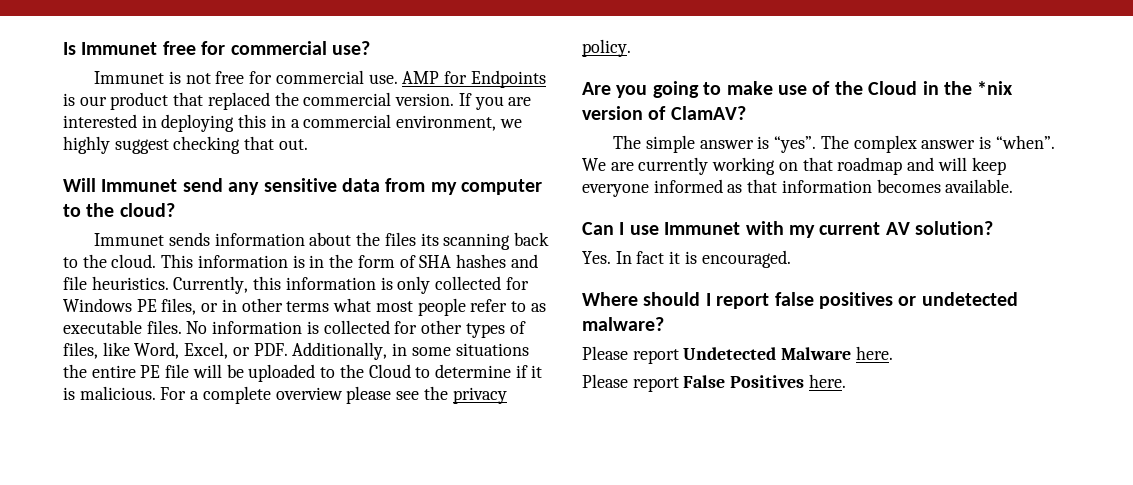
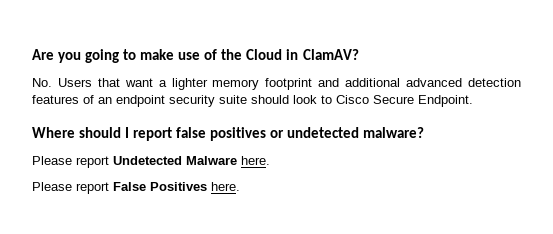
- Is Immunet free for commercial use?
- Immunet is not free for commercial use. AMP for Endpoints is our product that replaced the commercial version. If you are interested in deploying this in a commercial environment, we highly suggest checking that out.
- Will Immunet send any sensitive data from my computer to the cloud?
- Immunet sends information about the files its scanning back to the cloud. This information is in the form of SHA hashes and file heuristics. Currently, this information is only collected for Windows PE files, or in other terms what most people refer to as executable files. No information is collected for other types of files, like Word, Excel, or PDF. Additionally, in some situations the entire PE file will be uploaded to the Cloud to determine if it is malicious. For a complete overview please see the privacy policy.
- Are you going to make use of the Cloud in the *nix version of ClamAV?
- The simple answer is “yes”. The complex answer is “when”. We are currently working on that roadmap and will keep everyone informed as that information becomes available.
- Can I use Immunet with my current AV solution?
- Yes. In fact it is encouraged.
+ Are you going to make use of the Cloud in ClamAV?
+ No. Users that want a lighter memory footprint and additional advanced detection features of an endpoint security suite should look to Cisco Secure Endpoint.

